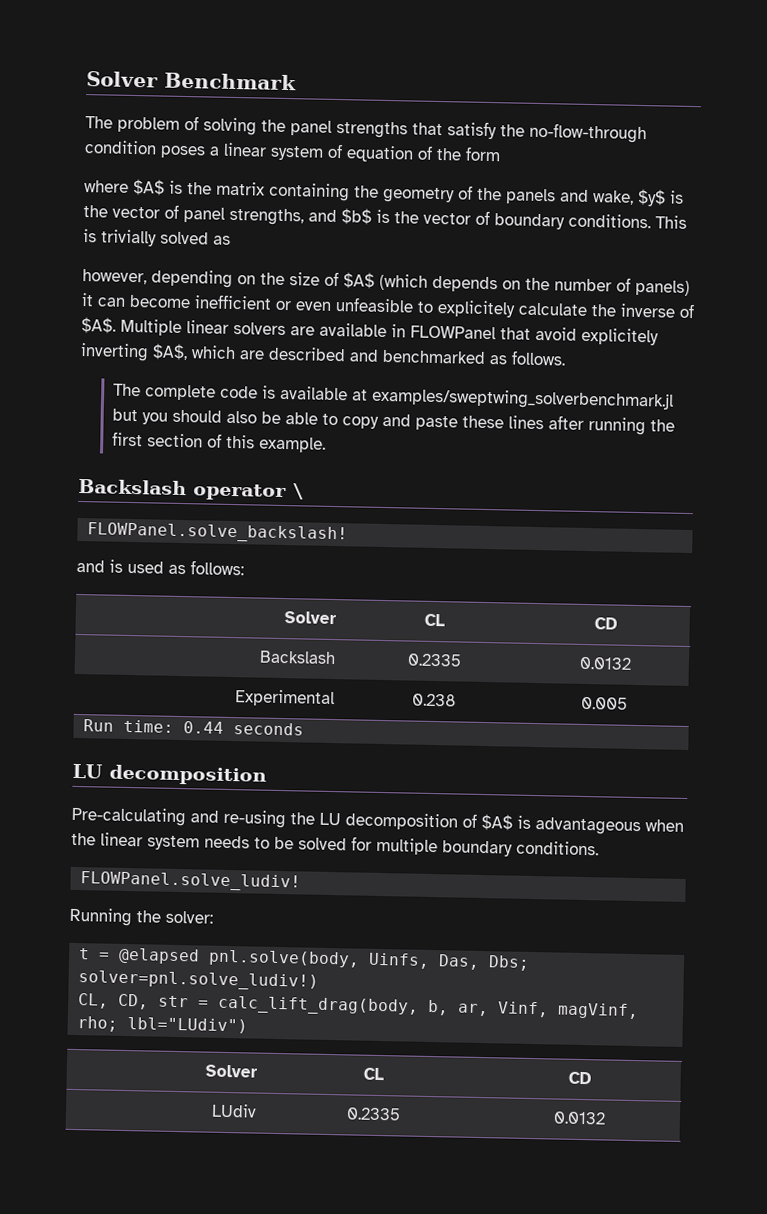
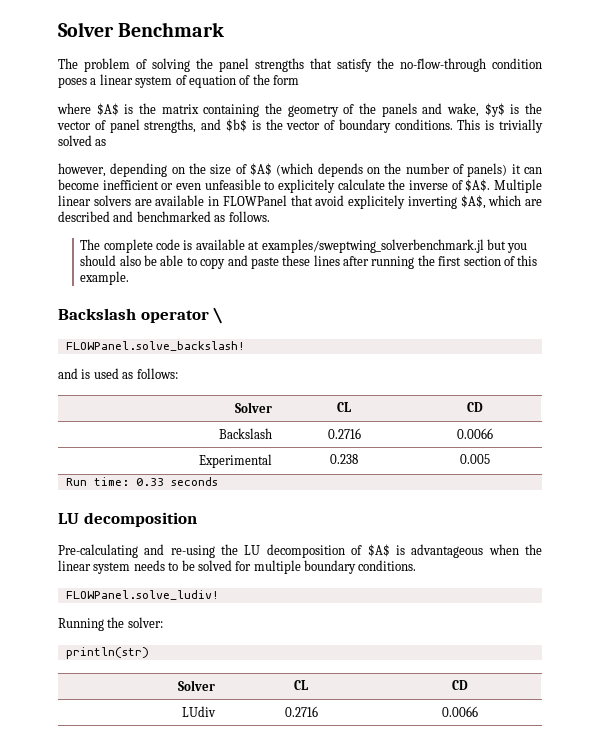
- Backslash | 0.2335 | 0.0132
+ Backslash | 0.2716 | 0.0066
- Run time: 0.44 seconds
+ Run time: 0.33 seconds
- t = @elapsed pnl.solve(body, Uinfs, Das, Dbs; solver=pnl.solve_ludiv!)
- CL, CD, str = calc_lift_drag(body, b, ar, Vinf, magVinf, rho; lbl="LUdiv")
+ println(str)
- LUdiv | 0.2335 | 0.0132
+ LUdiv | 0.2716 | 0.0066

